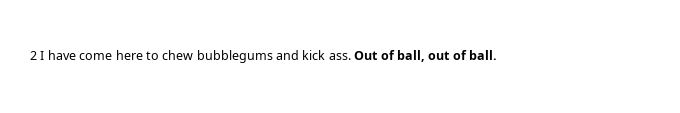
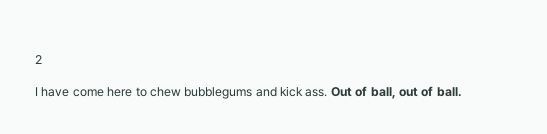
- 2 I have come here to chew bubblegums and kick ass.
+ 2
+ I have come here to chew bubblegums and kick ass.

